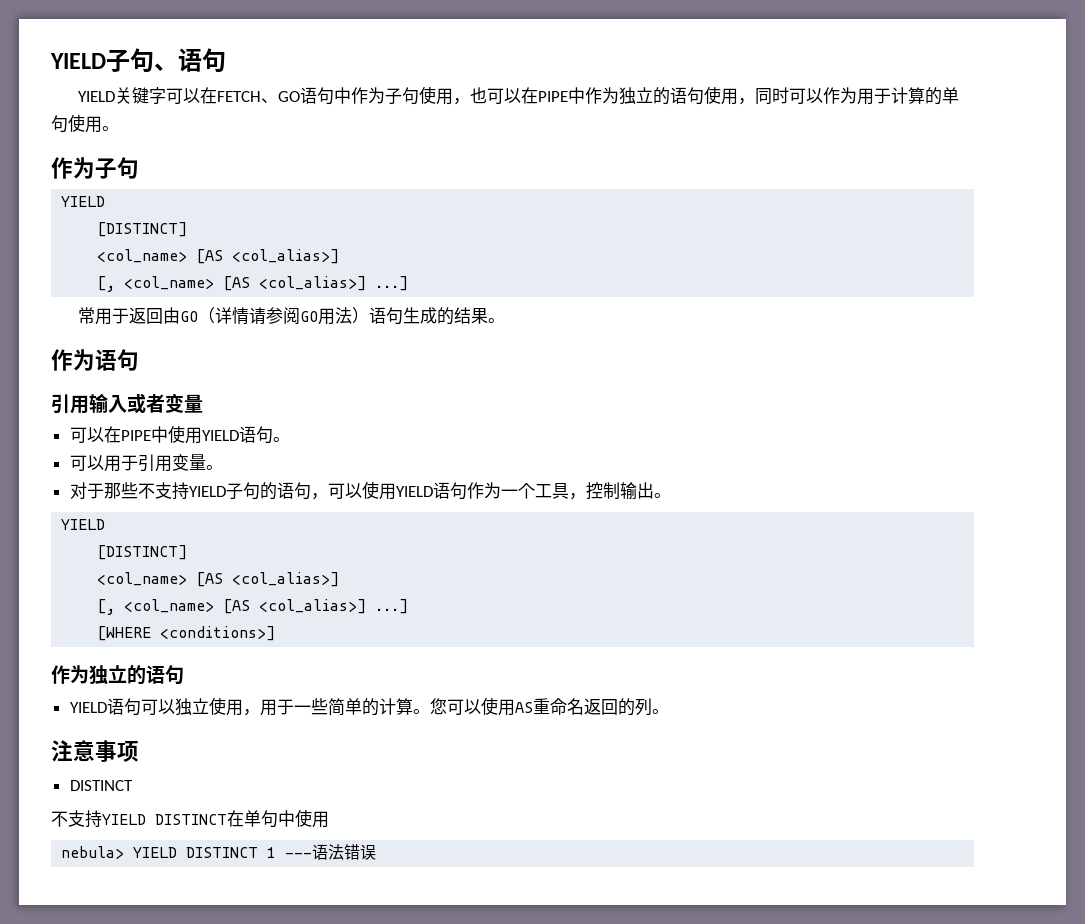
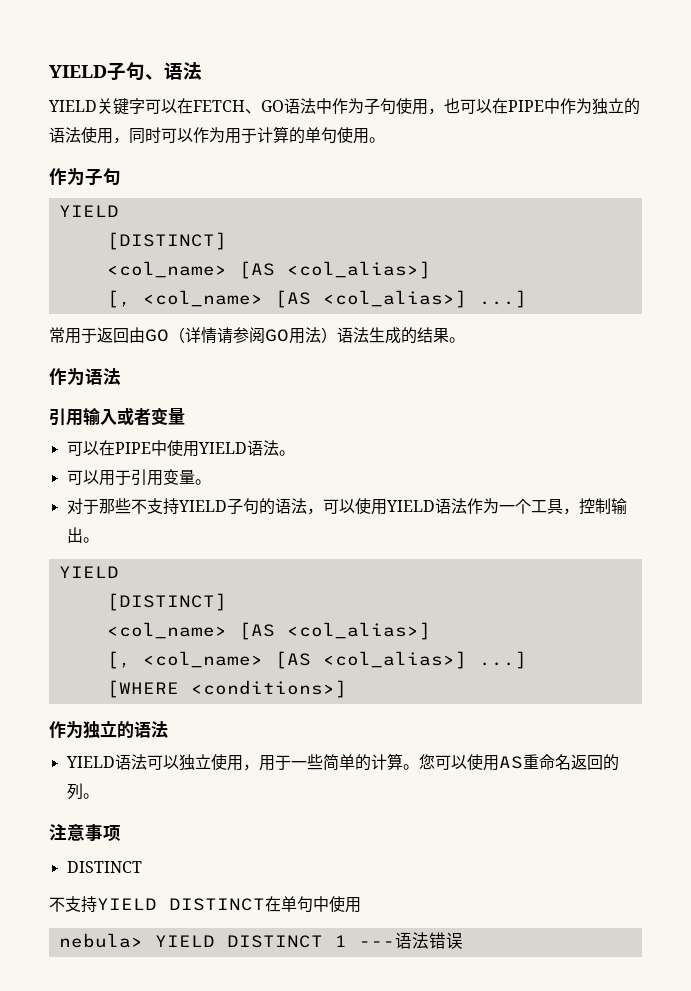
- YIELD子句、语句
+ YIELD子句、语法
- YIELD关键字可以在FETCH、GO语句中作为子句使用，也可以在PIPE中作为独立的语句使用，同时可以作为用于计算的单句使用。
+ YIELD关键字可以在FETCH、GO语法中作为子句使用，也可以在PIPE中作为独立的语法使用，同时可以作为用于计算的单句使用。
- 常用于返回由GO（详情请参阅GO用法）语句生成的结果。
+ 常用于返回由GO（详情请参阅GO用法）语法生成的结果。
- 作为语句
+ 作为语法
- 可以在PIPE中使用YIELD语句。
+ 可以在PIPE中使用YIELD语法。
- 对于那些不支持YIELD子句的语句，可以使用YIELD语句作为一个工具，控制输出。
+ 对于那些不支持YIELD子句的语法，可以使用YIELD语法作为一个工具，控制输出。
  [WHERE <conditions>]
- 作为独立的语句
- YIELD语句可以独立使用，用于一些简单的计算。
+ 作为独立的语法
+ YIELD语法可以独立使用，用于一些简单的计算。

